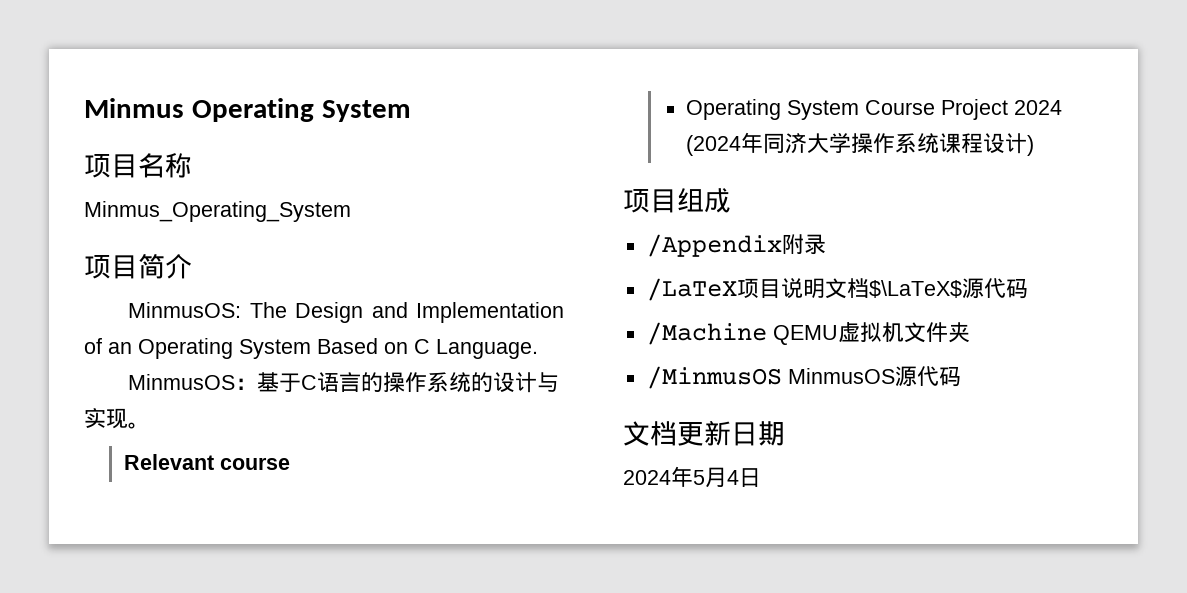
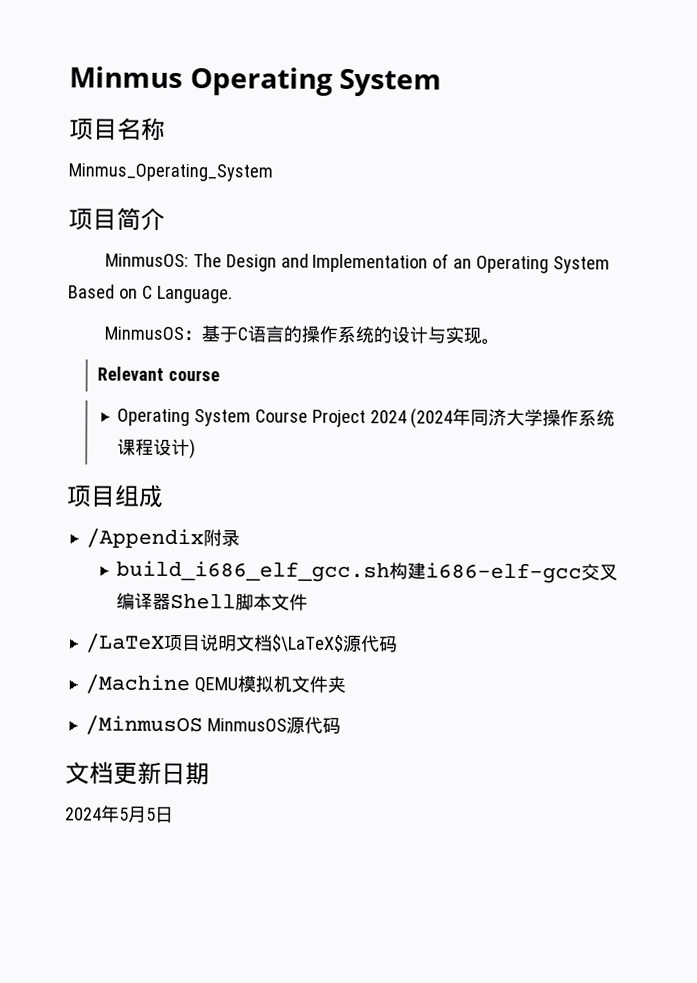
+ build_i686_elf_gcc.sh构建i686-elf-gcc交叉编译器Shell脚本文件
- /Machine QEMU虚拟机文件夹
+ /Machine QEMU模拟机文件夹
- 2024年5月4日
+ 2024年5月5日

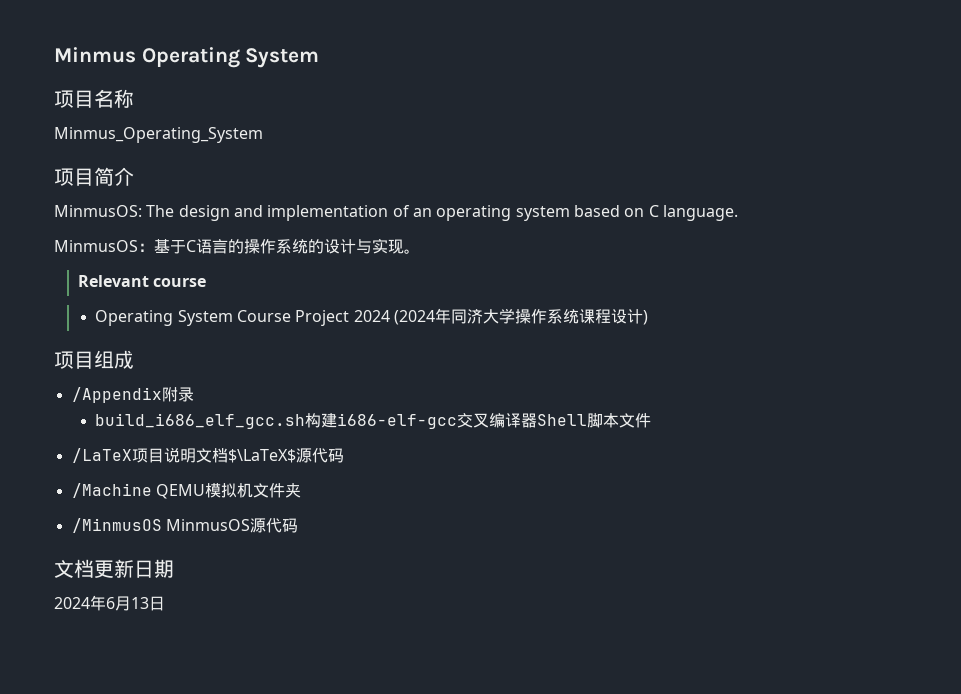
- MinmusOS: The Design and Implementation of an Operating System Based on C Language.
+ MinmusOS: The design and implementation of an operating system based on C language.
- 2024年5月5日
+ 2024年6月13日

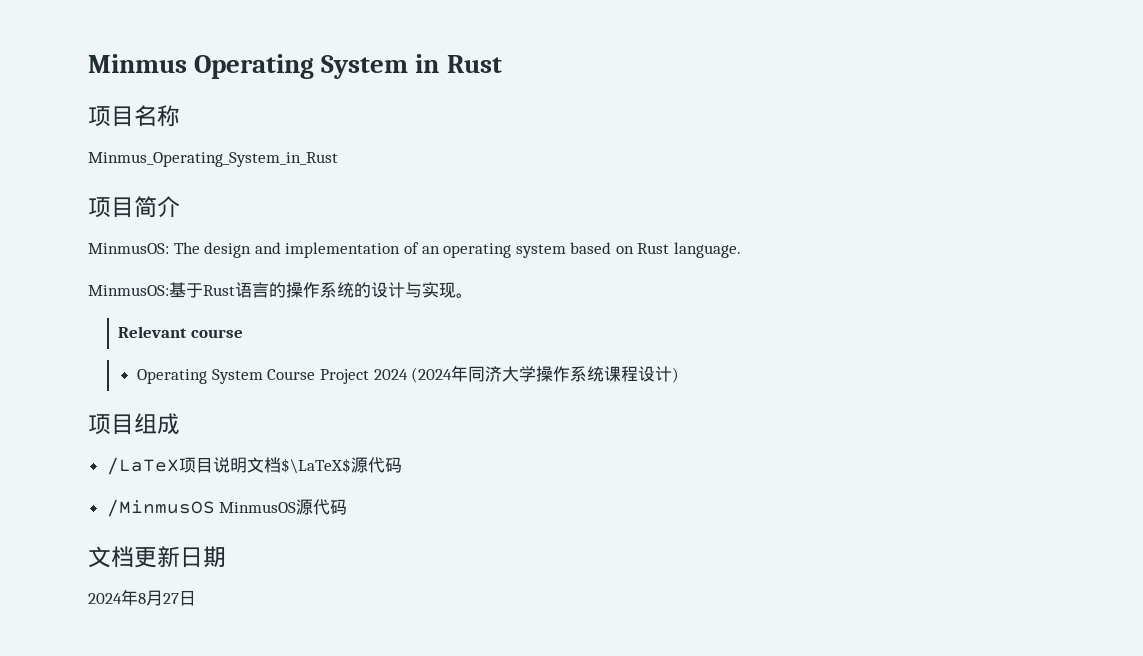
- Minmus Operating System
+ Minmus Operating System in Rust
- Minmus_Operating_System
+ Minmus_Operating_System_in_Rust
- MinmusOS: The design and implementation of an operating system based on C language.
+ MinmusOS: The design and implementation of an operating system based on Rust language.
- MinmusOS：基于C语言的操作系统的设计与实现。
+ MinmusOS:基于Rust语言的操作系统的设计与实现。
- /Appendix附录
- build_i686_elf_gcc.sh构建i686-elf-gcc交叉编译器Shell脚本文件
- /Machine QEMU模拟机文件夹
- 2024年6月13日
+ 2024年8月27日

